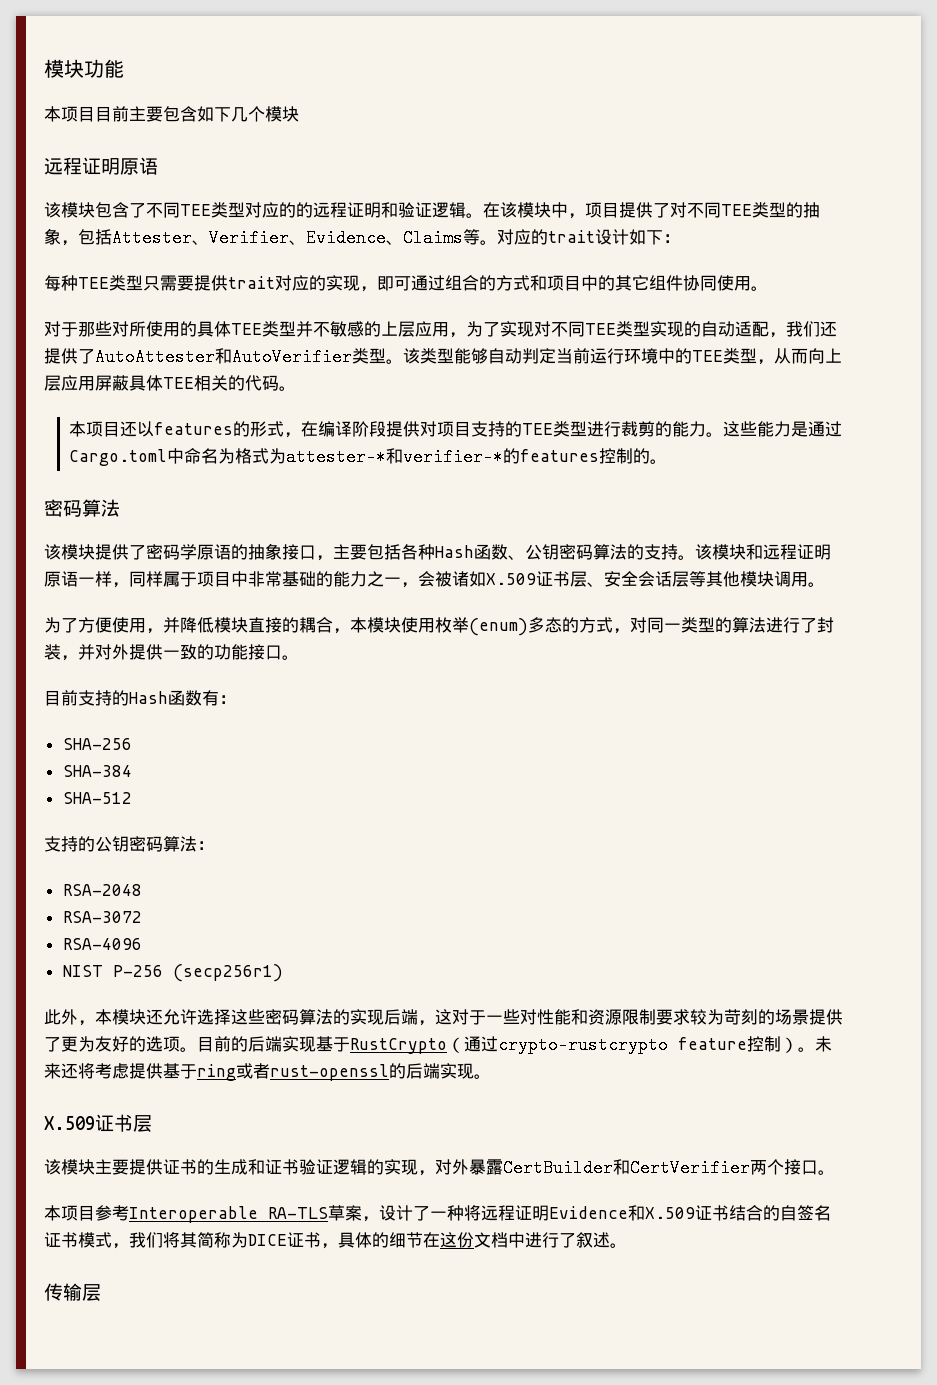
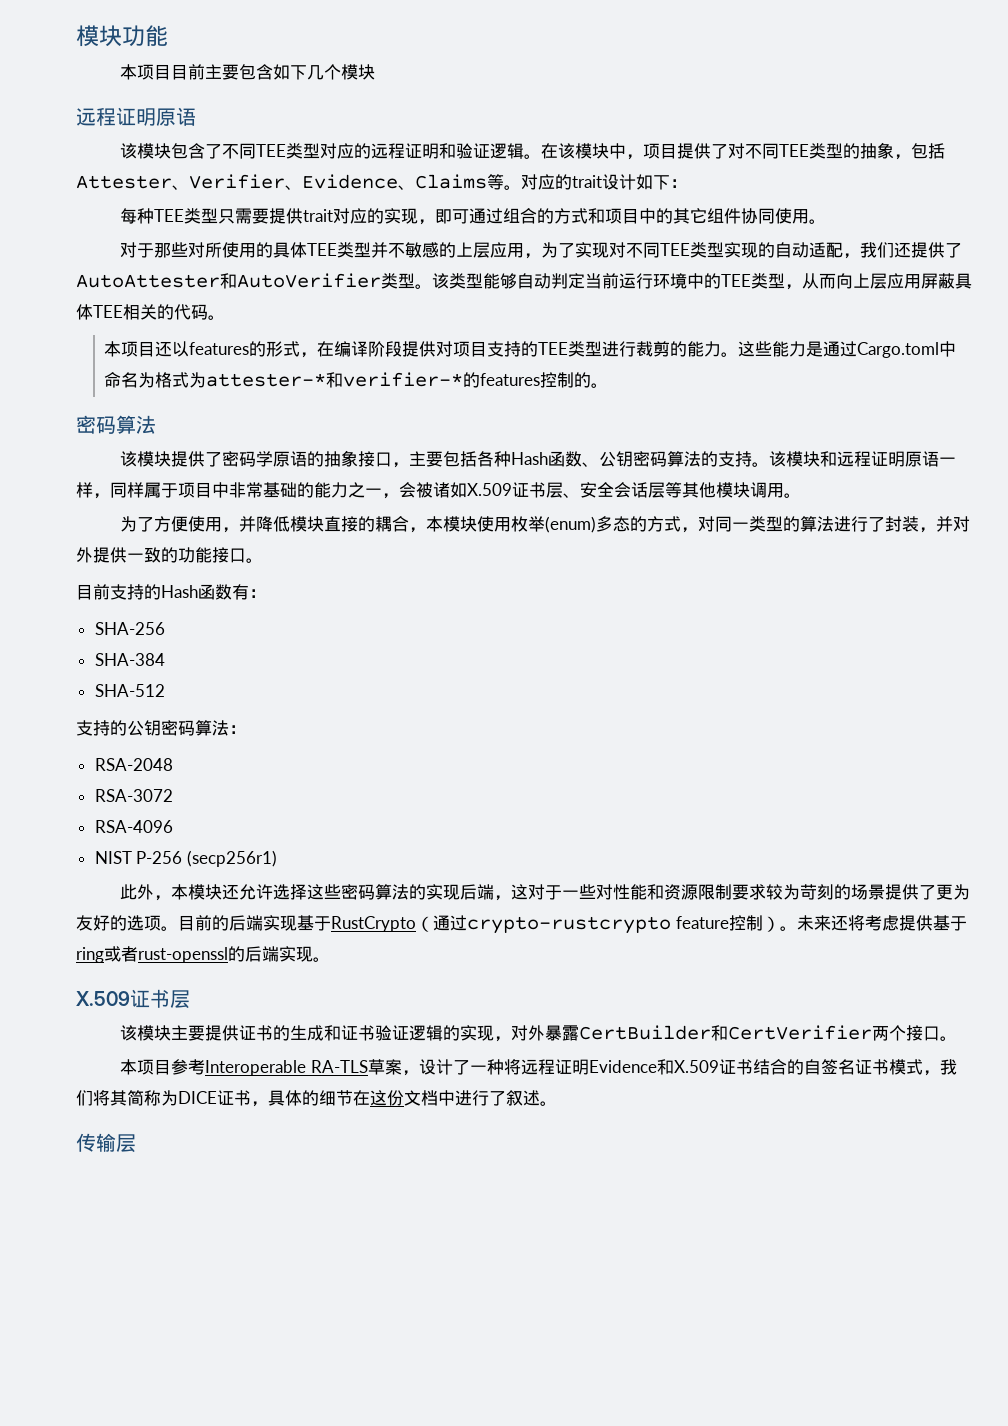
- 该模块包含了不同TEE类型对应的的远程证明和验证逻辑。
+ 该模块包含了不同TEE类型对应的远程证明和验证逻辑。

